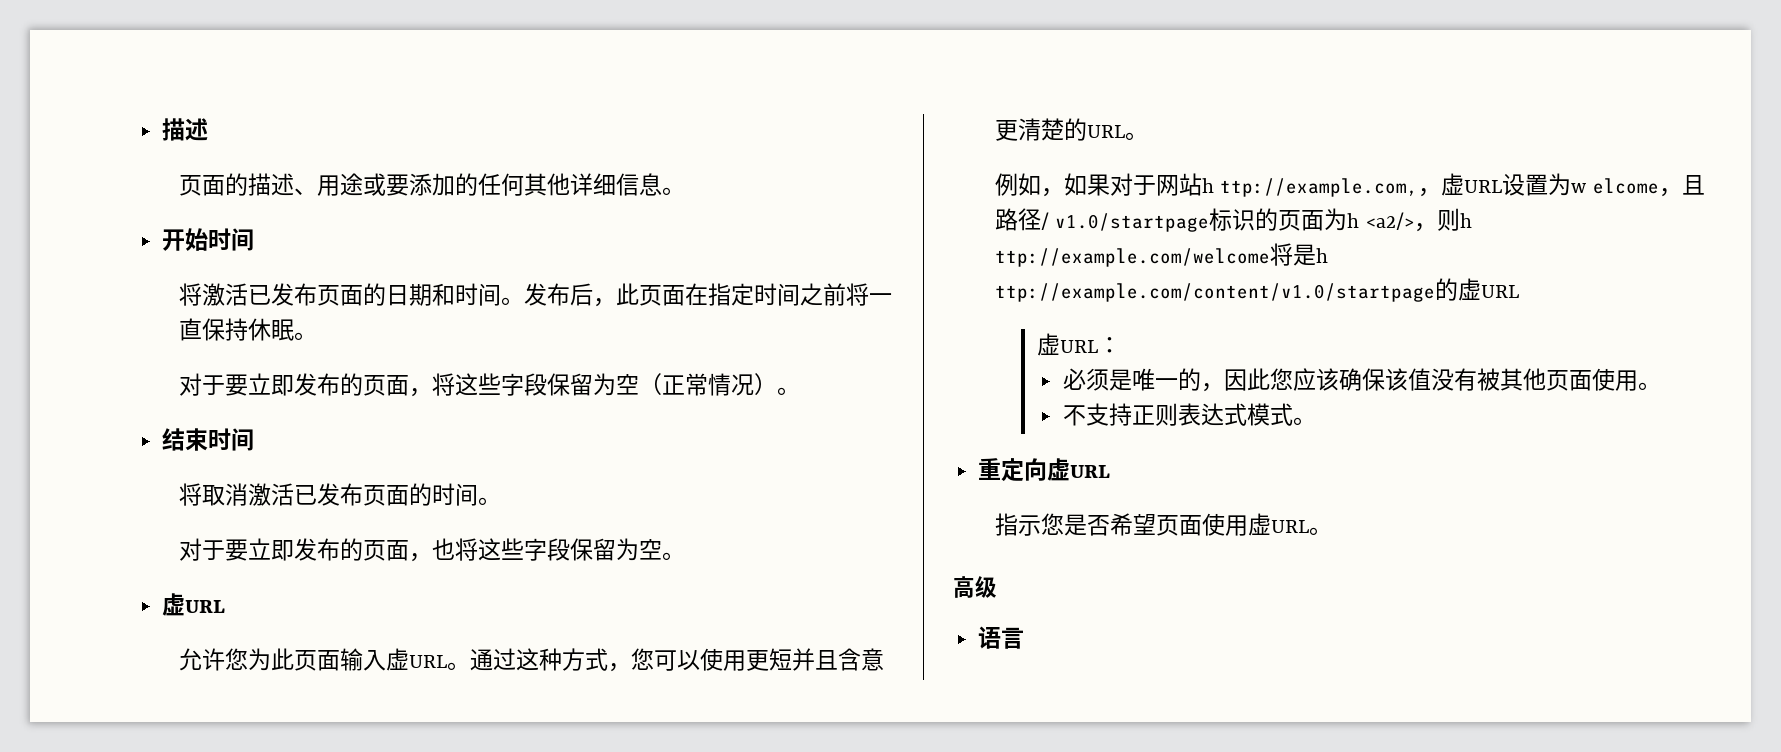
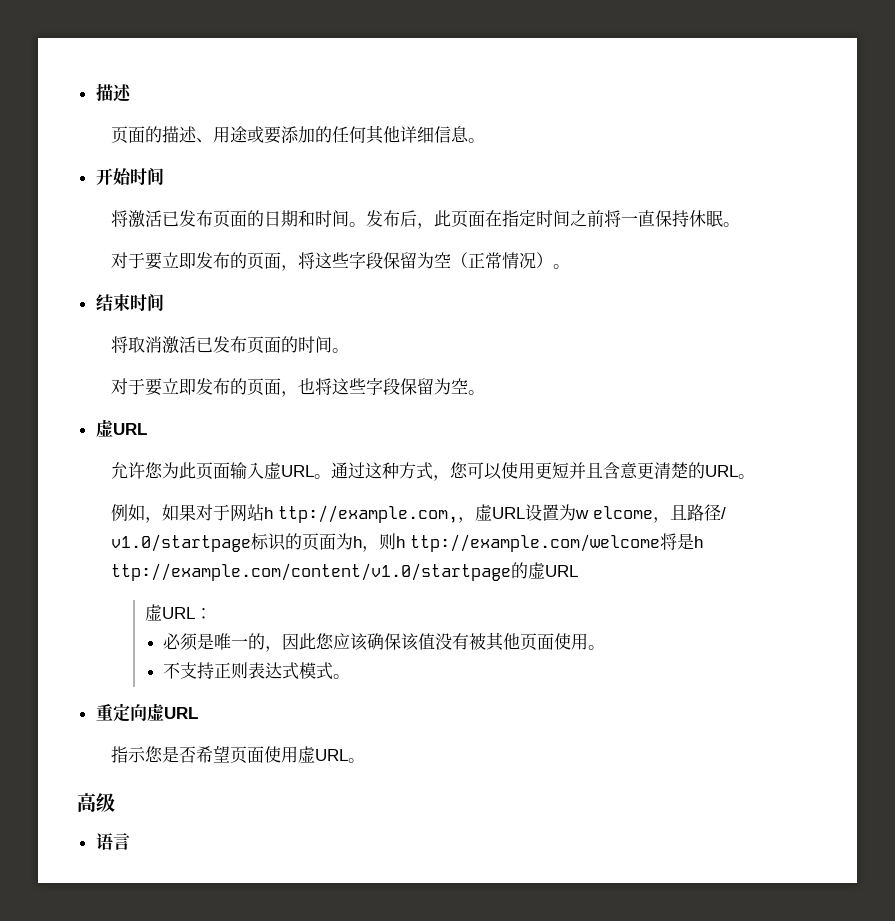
- 例如，如果对于网站h ttp://example.com,，虚URL设置为w elcome，且路径/ v1.0/startpage标识的页面为h <a2/>，则h ttp://example.com/welcome将是h ttp://example.com/content/v1.0/startpage的虚URL
+ 例如，如果对于网站h ttp://example.com,，虚URL设置为w elcome，且路径/ v1.0/startpage标识的页面为h，则h ttp://example.com/welcome将是h ttp://example.com/content/v1.0/startpage的虚URL

